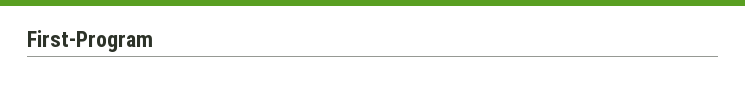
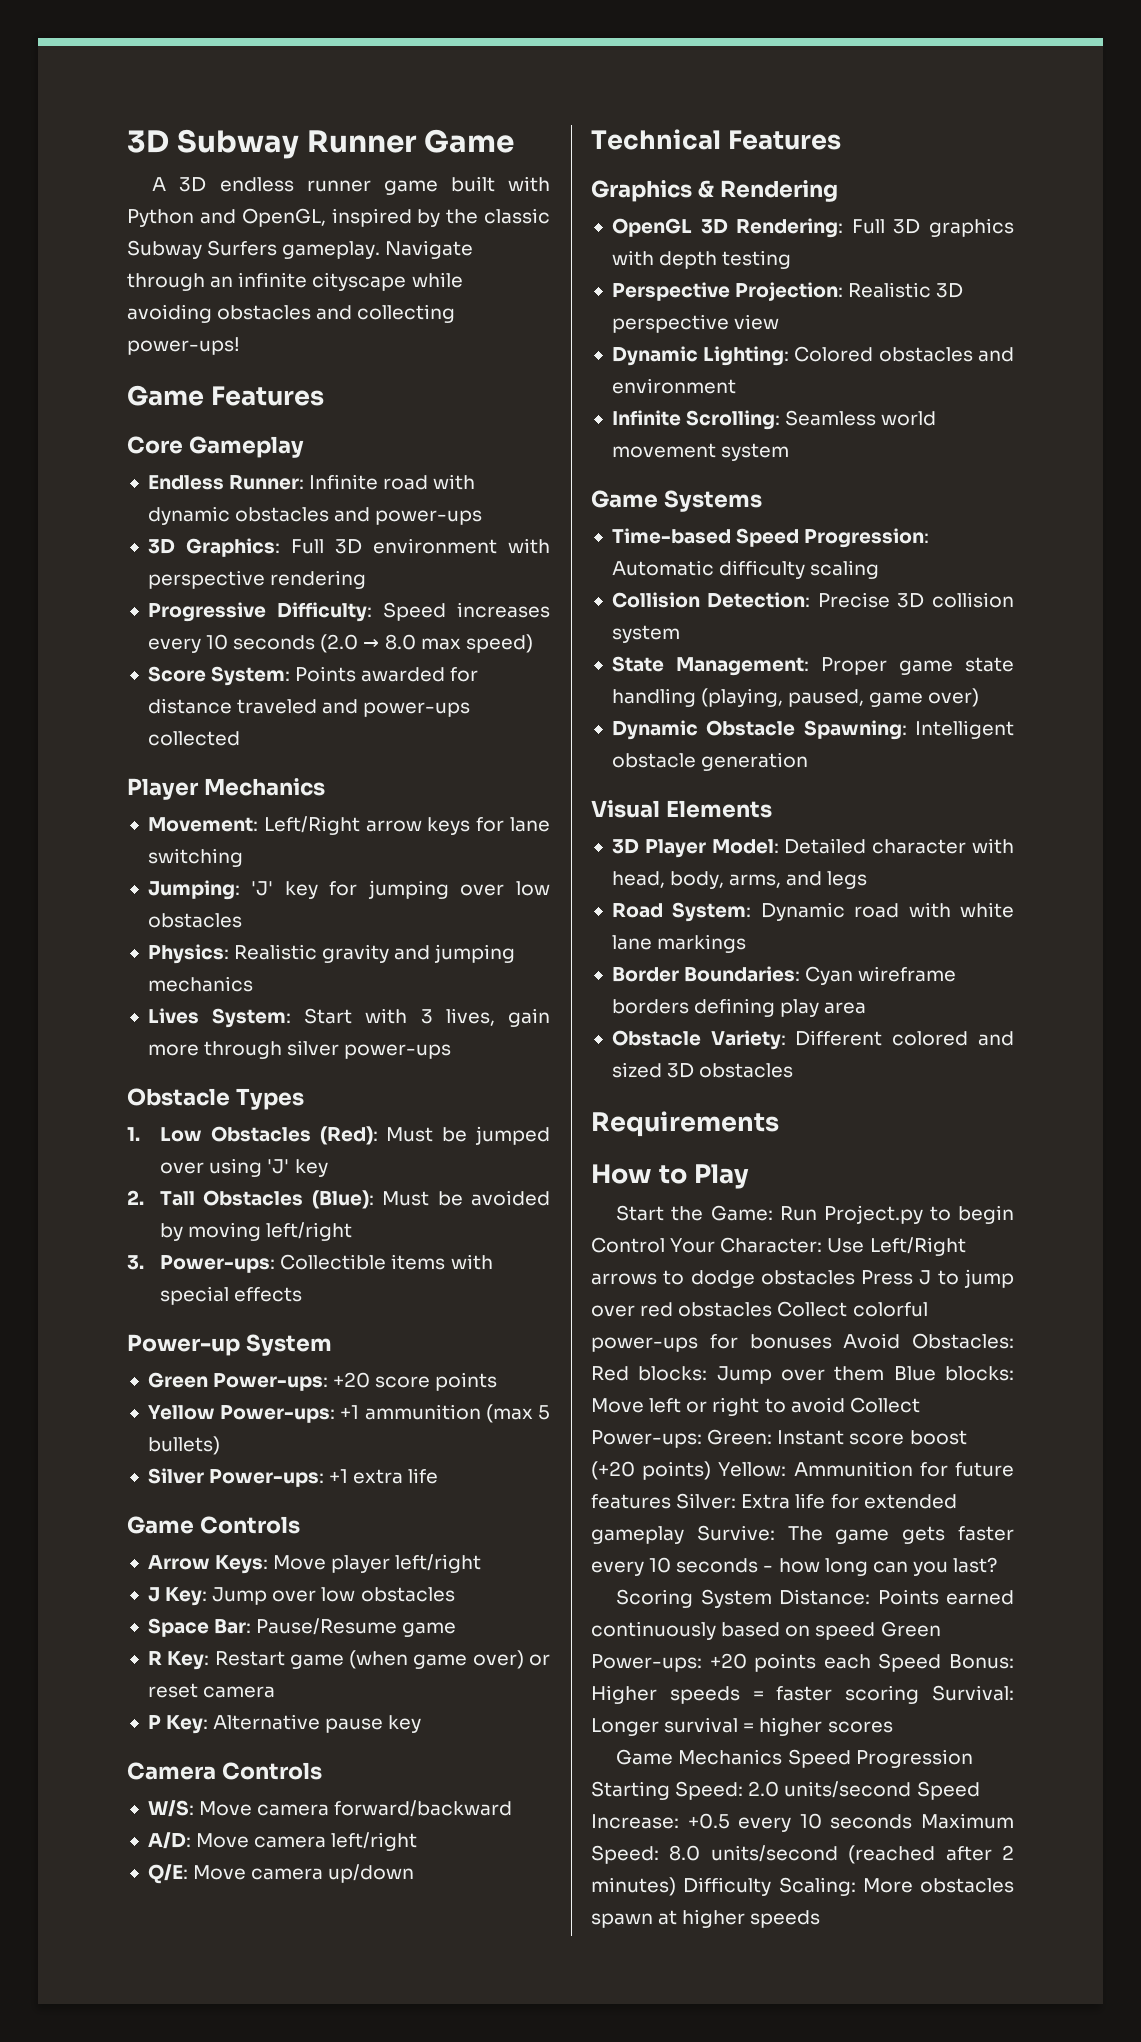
- First-Program
+ 3D Subway Runner Game
+ A 3D endless runner game built with Python and OpenGL, inspired by the classic Subway Surfers gameplay. Navigate through an infinite cityscape while avoiding obstacles and collecting power-ups!
+ Game Features
+ Core Gameplay
+ Endless Runner: Infinite road with dynamic obstacles and power-ups
+ 3D Graphics: Full 3D environment with perspective rendering
+ Progressive Difficulty: Speed increases every 10 seconds (2.0 → 8.0 max speed)
+ Score System: Points awarded for distance traveled and power-ups collected
+ Player Mechanics
+ Movement: Left/Right arrow keys for lane switching
+ Jumping: 'J' key for jumping over low obstacles
+ Physics: Realistic gravity and jumping mechanics
+ Lives System: Start with 3 lives, gain more through silver power-ups
+ Obstacle Types
+ 1. Low Obstacles (Red): Must be jumped over using 'J' key
+ 2. Tall Obstacles (Blue): Must be avoided by moving left/right
+ 3. Power-ups: Collectible items with special effects
+ Power-up System
+ Green Power-ups: +20 score points
+ Yellow Power-ups: +1 ammunition (max 5 bullets)
+ Silver Power-ups: +1 extra life
+ Game Controls
+ Arrow Keys: Move player left/right
+ J Key: Jump over low obstacles
+ Space Bar: Pause/Resume game
+ R Key: Restart game (when game over) or reset camera
+ P Key: Alternative pause key
+ Camera Controls
+ W/S: Move camera forward/backward
+ A/D: Move camera left/right
+ Q/E: Move camera up/down
+ Technical Features
+ Graphics & Rendering
+ OpenGL 3D Rendering: Full 3D graphics with depth testing
+ Perspective Projection: Realistic 3D perspective view
+ Dynamic Lighting: Colored obstacles and environment
+ Infinite Scrolling: Seamless world movement system
+ Game Systems
+ Time-based Speed Progression: Automatic difficulty scaling
+ Collision Detection: Precise 3D collision system
+ State Management: Proper game state handling (playing, paused, game over)
+ Dynamic Obstacle Spawning: Intelligent obstacle generation
+ Visual Elements
+ 3D Player Model: Detailed character with head, body, arms, and legs
+ Road System: Dynamic road with white lane markings
+ Border Boundaries: Cyan wireframe borders defining play area
+ Obstacle Variety: Different colored and sized 3D obstacles
+ Requirements
+ How to Play
+ Start the Game: Run Project.py to begin Control Your Character: Use Left/Right arrows to dodge obstacles Press J to jump over red obstacles Collect colorful power-ups for bonuses Avoid Obstacles: Red blocks: Jump over them Blue blocks: Move left or right to avoid Collect Power-ups: Green: Instant score boost (+20 points) Yellow: Ammunition for future features Silver: Extra life for extended gameplay Survive: The game gets faster every 10 seconds - how long can you last?
+ Scoring System Distance: Points earned continuously based on speed Green Power-ups: +20 points each Speed Bonus: Higher speeds = faster scoring Survival: Longer survival = higher scores
+ Game Mechanics Speed Progression Starting Speed: 2.0 units/second Speed Increase: +0.5 every 10 seconds Maximum Speed: 8.0 units/second (reached after 2 minutes) Difficulty Scaling: More obstacles spawn at higher speeds

